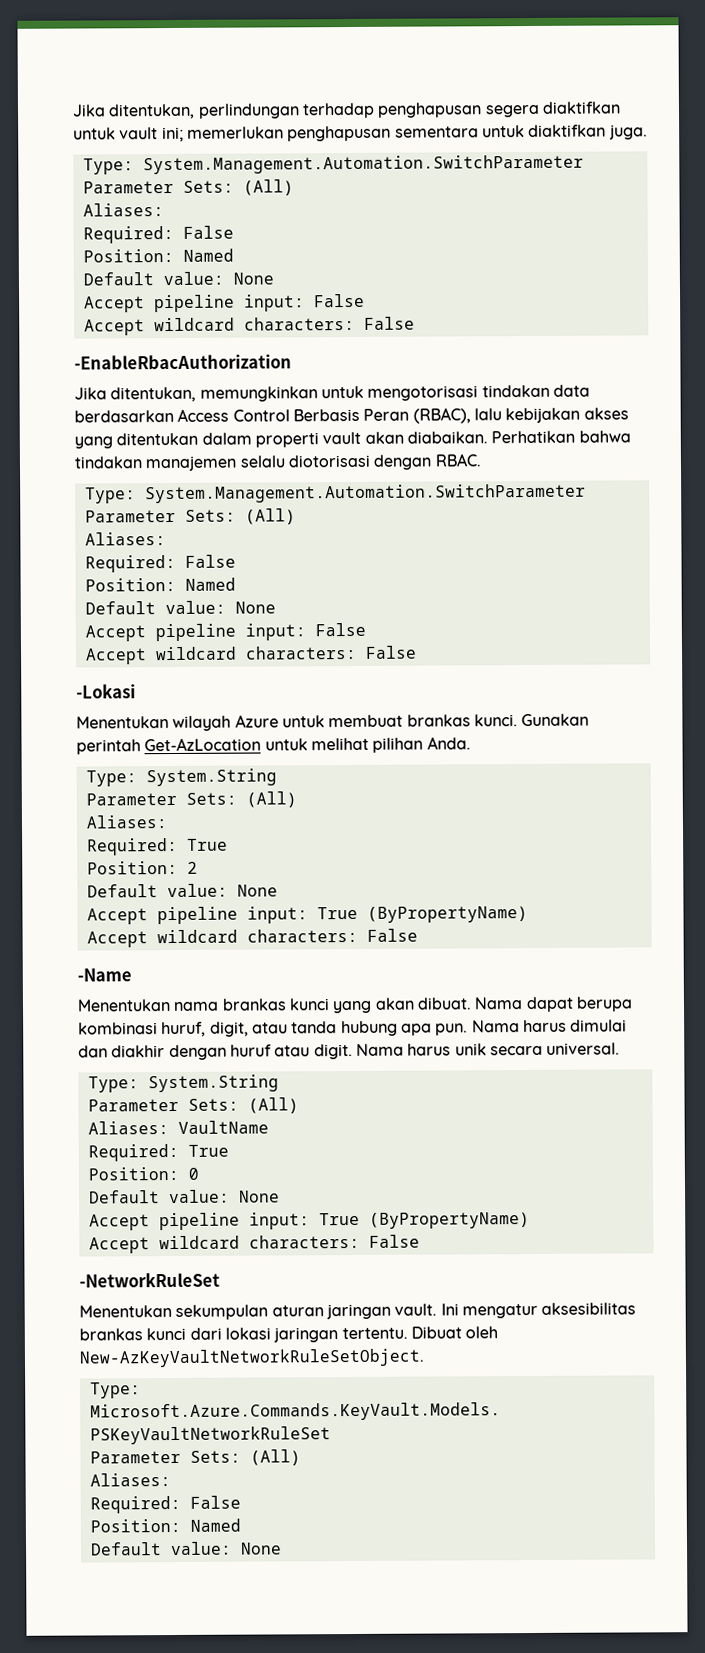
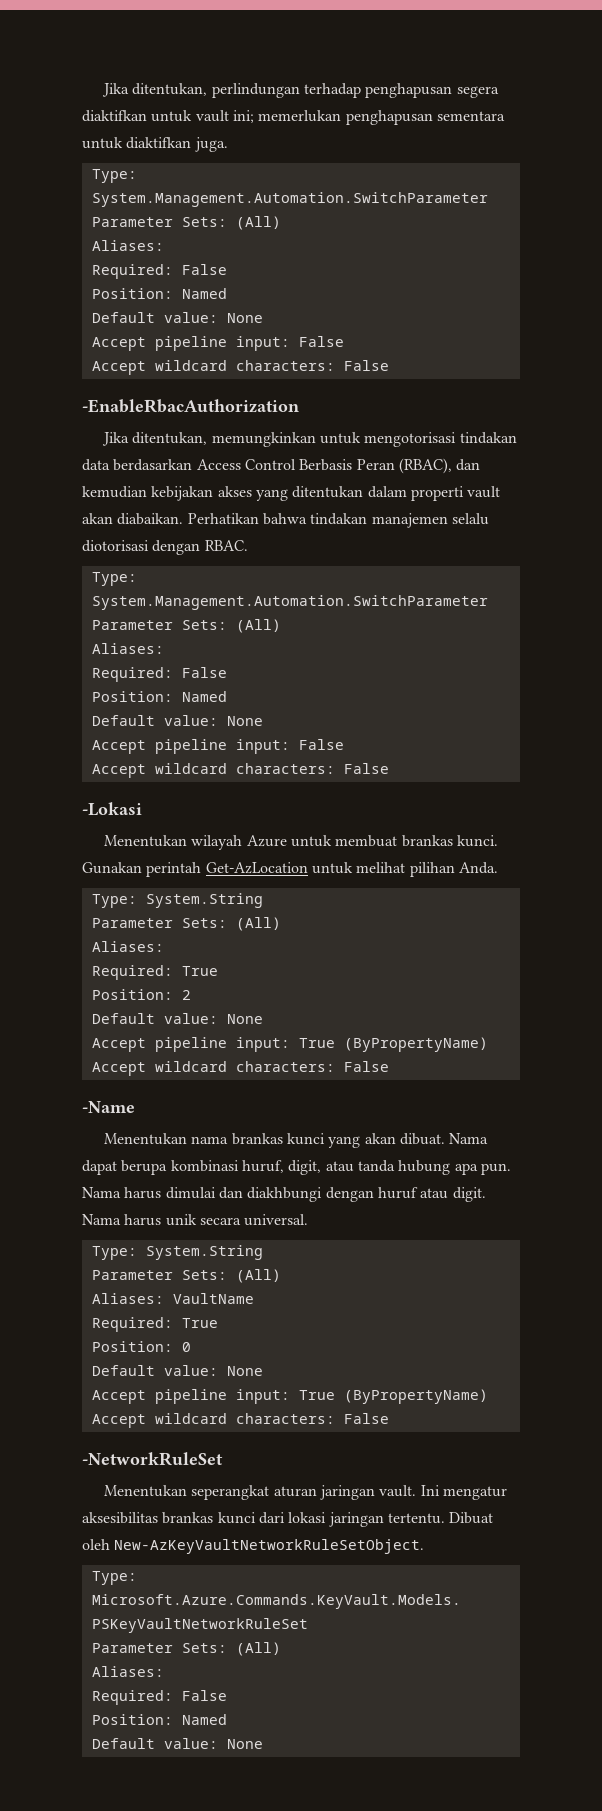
- Jika ditentukan, memungkinkan untuk mengotorisasi tindakan data berdasarkan Access Control Berbasis Peran (RBAC), lalu kebijakan akses yang ditentukan dalam properti vault akan diabaikan.
+ Jika ditentukan, memungkinkan untuk mengotorisasi tindakan data berdasarkan Access Control Berbasis Peran (RBAC), dan kemudian kebijakan akses yang ditentukan dalam properti vault akan diabaikan.
- Nama harus dimulai dan diakhir dengan huruf atau digit.
+ Nama harus dimulai dan diakhbungi dengan huruf atau digit.
- Menentukan sekumpulan aturan jaringan vault.
+ Menentukan seperangkat aturan jaringan vault.

